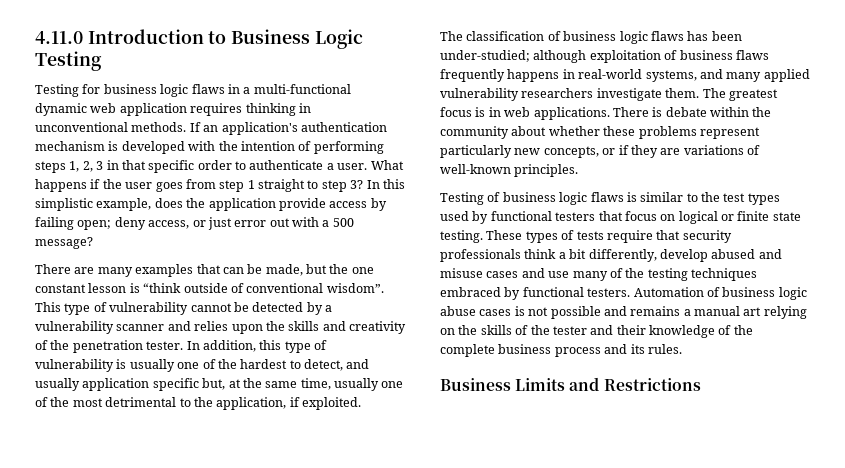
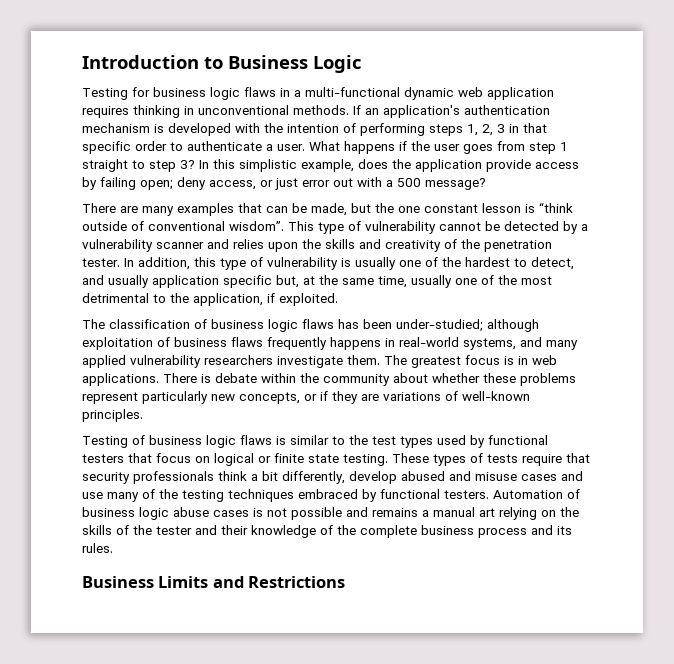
- 4.11.0 Introduction to Business Logic Testing
+ Introduction to Business Logic

